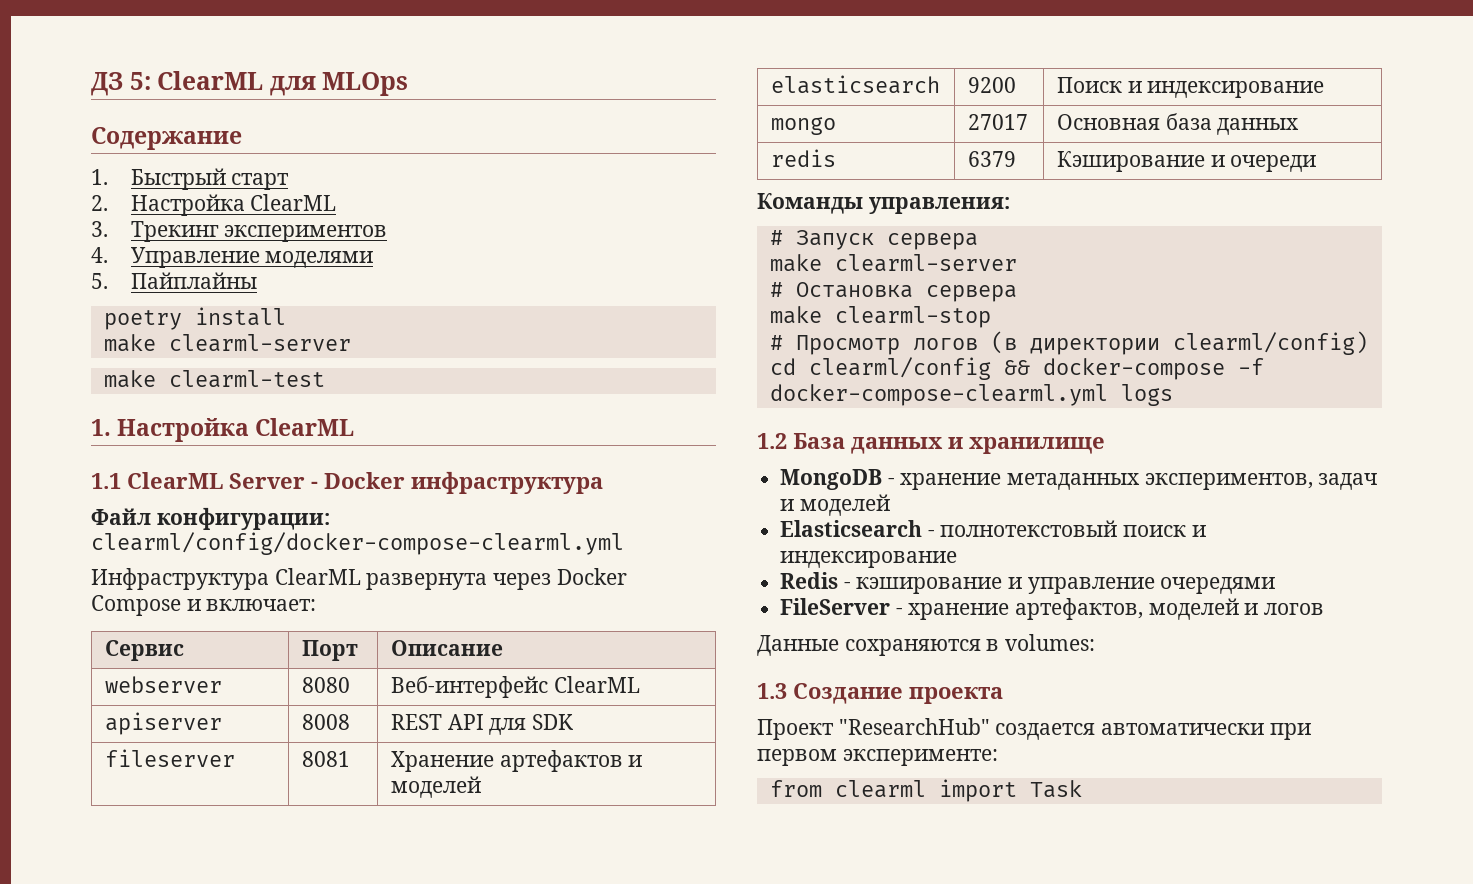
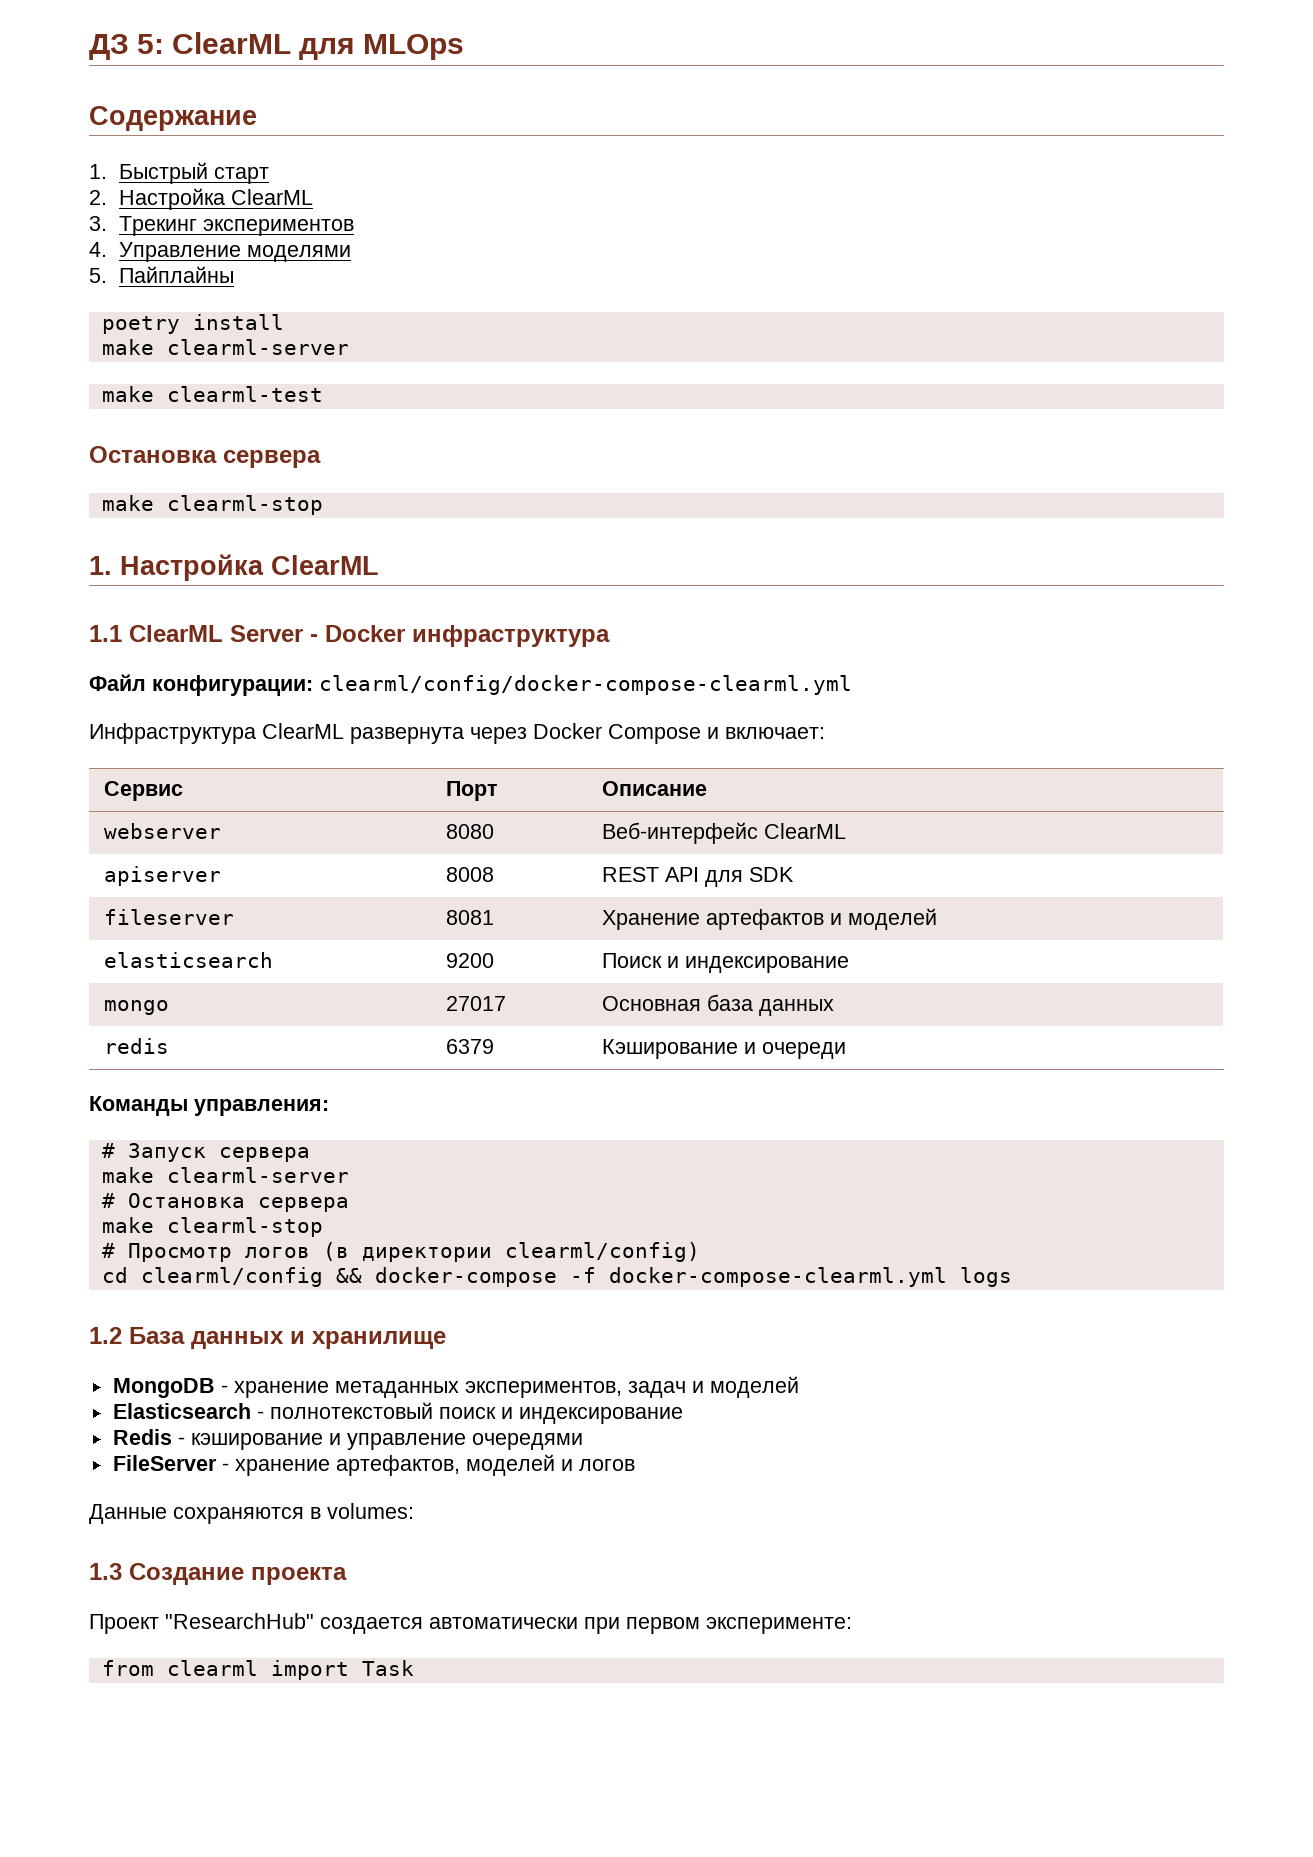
  make clearml-test
+ Остановка сервера
+ make clearml-stop

